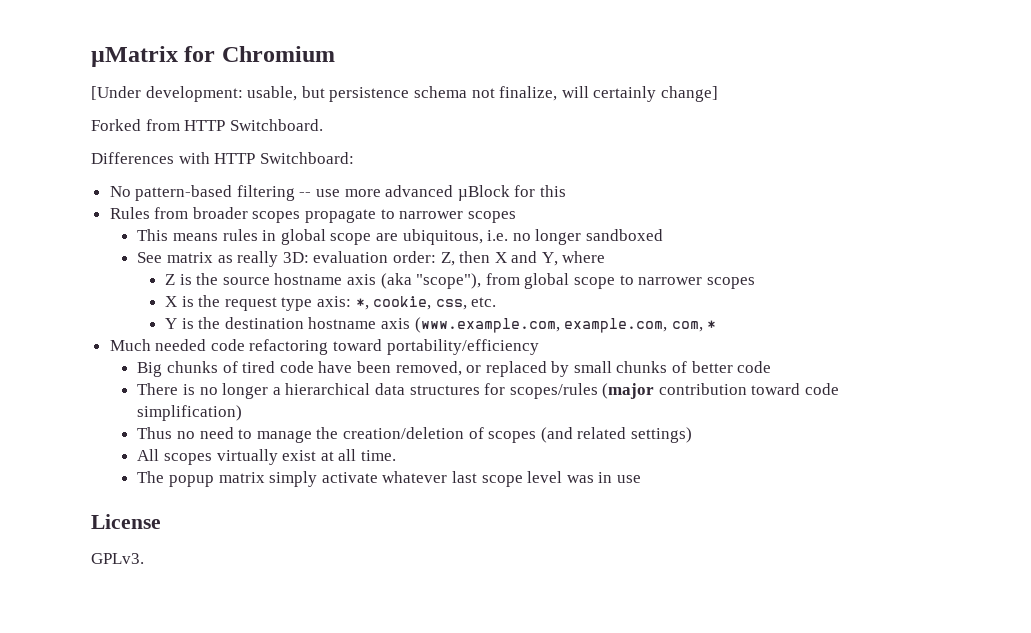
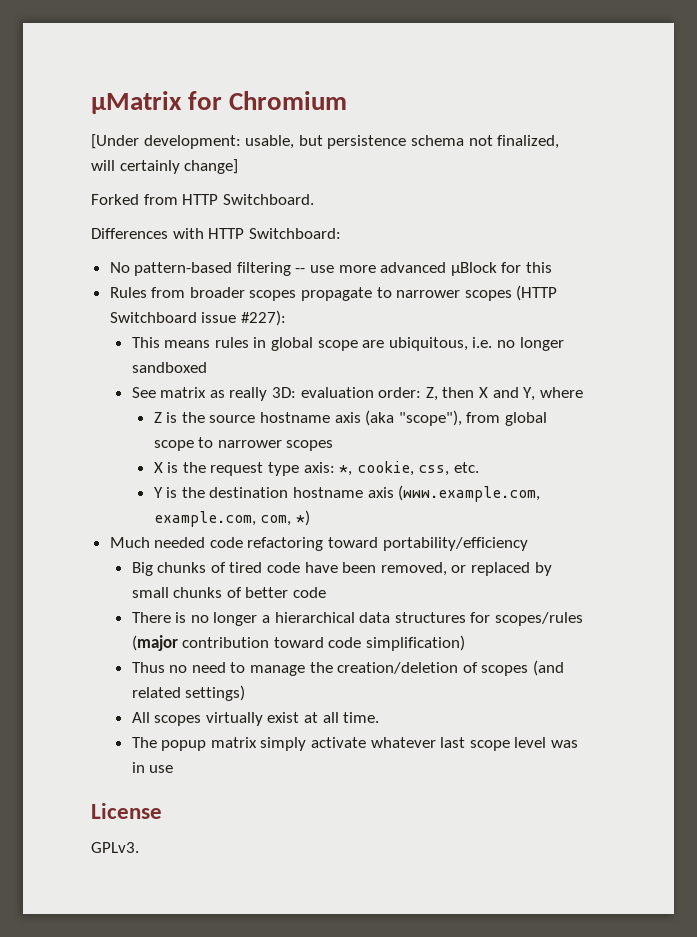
- [Under development: usable, but persistence schema not finalize, will certainly change]
+ [Under development: usable, but persistence schema not finalized, will certainly change]
- Rules from broader scopes propagate to narrower scopes
+ Rules from broader scopes propagate to narrower scopes (HTTP Switchboard issue #227):
- Y is the destination hostname axis (www.example.com, example.com, com, *
+ Y is the destination hostname axis (www.example.com, example.com, com, *)

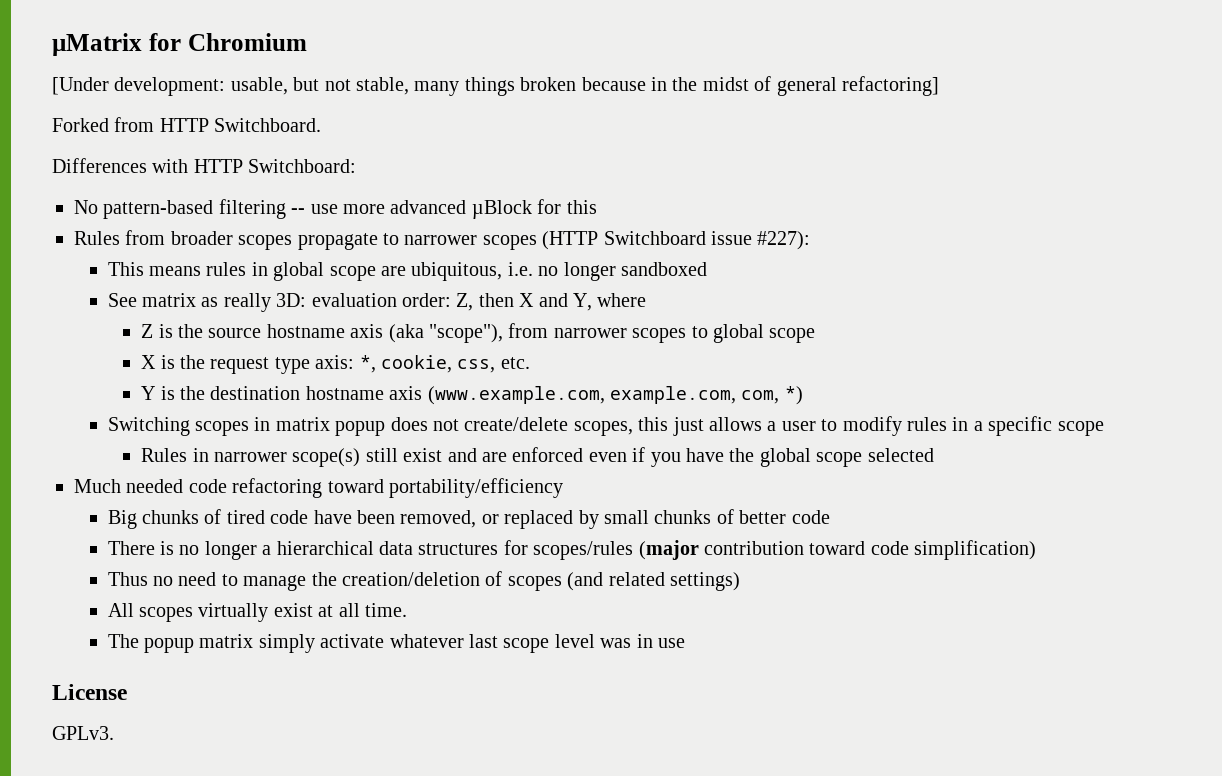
- [Under development: usable, but persistence schema not finalized, will certainly change]
+ [Under development: usable, but not stable, many things broken because in the midst of general refactoring]
- Z is the source hostname axis (aka "scope"), from global scope to narrower scopes
+ Z is the source hostname axis (aka "scope"), from narrower scopes to global scope
+ Switching scopes in matrix popup does not create/delete scopes, this just allows a user to modify rules in a specific scope
+ Rules in narrower scope(s) still exist and are enforced even if you have the global scope selected

